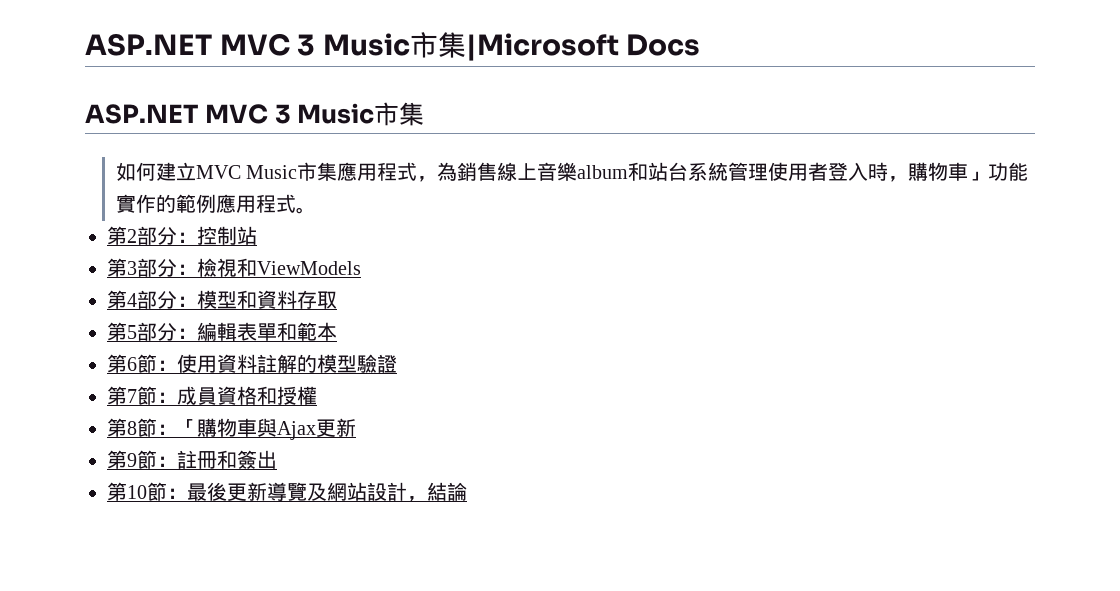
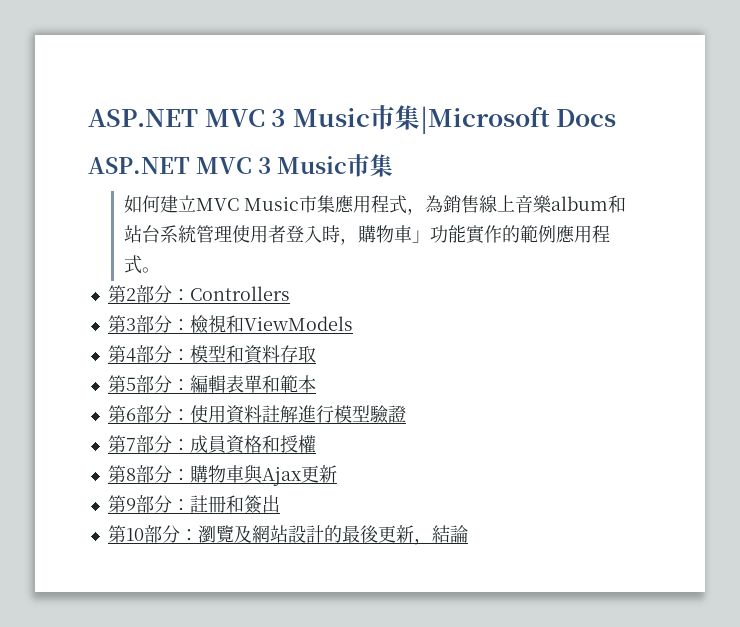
- 第2部分：控制站
+ 第2部分：Controllers
- 第6節：使用資料註解的模型驗證
+ 第6部分：使用資料註解進行模型驗證
- 第7節：成員資格和授權
+ 第7部分：成員資格和授權
- 第8節：「購物車與Ajax更新
+ 第8部分：購物車與Ajax更新
- 第9節：註冊和簽出
+ 第9部分：註冊和簽出
- 第10節：最後更新導覽及網站設計，結論
+ 第10部分：瀏覽及網站設計的最後更新，結論

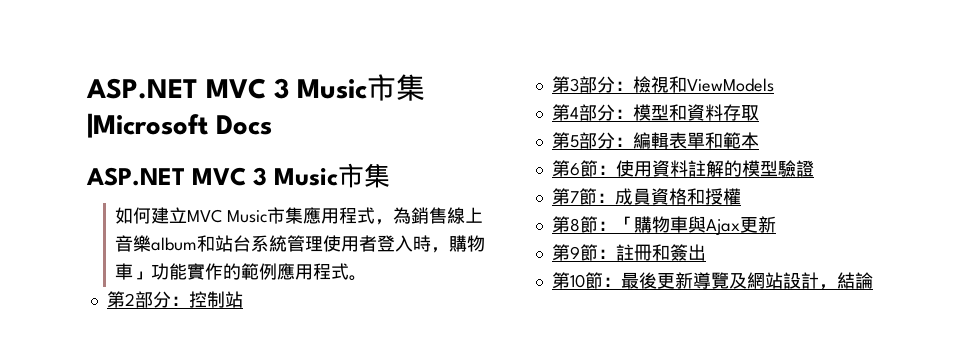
- 第2部分：Controllers
+ 第2部分：控制站
- 第6部分：使用資料註解進行模型驗證
+ 第6節：使用資料註解的模型驗證
- 第7部分：成員資格和授權
+ 第7節：成員資格和授權
- 第8部分：購物車與Ajax更新
+ 第8節：「購物車與Ajax更新
- 第9部分：註冊和簽出
+ 第9節：註冊和簽出
- 第10部分：瀏覽及網站設計的最後更新，結論
+ 第10節：最後更新導覽及網站設計，結論

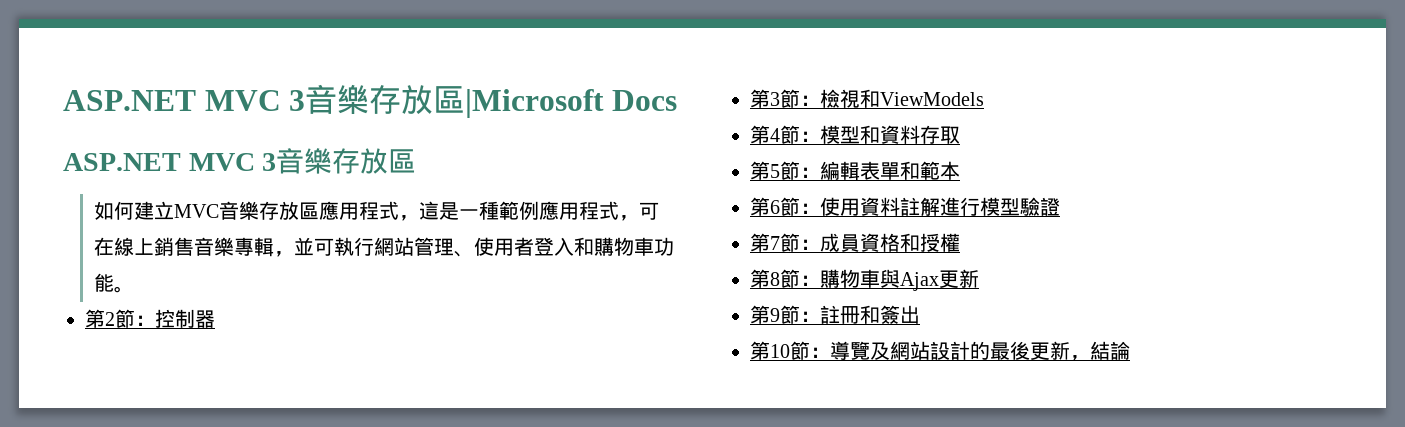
- ASP.NET MVC 3 Music市集|Microsoft Docs
- ASP.NET MVC 3 Music市集
+ ASP.NET MVC 3音樂存放區|Microsoft Docs
+ ASP.NET MVC 3音樂存放區
- 如何建立MVC Music市集應用程式，為銷售線上音樂album和站台系統管理使用者登入時，購物車」功能實作的範例應用程式。
+ 如何建立MVC音樂存放區應用程式，這是一種範例應用程式，可在線上銷售音樂專輯，並可執行網站管理、使用者登入和購物車功能。
- 第2部分：控制站
+ 第2節：控制器
- 第3部分：檢視和ViewModels
+ 第3節：檢視和ViewModels
- 第4部分：模型和資料存取
+ 第4節：模型和資料存取
- 第5部分：編輯表單和範本
+ 第5節：編輯表單和範本
- 第6節：使用資料註解的模型驗證
+ 第6節：使用資料註解進行模型驗證
- 第8節：「購物車與Ajax更新
+ 第8節：購物車與Ajax更新
- 第10節：最後更新導覽及網站設計，結論
+ 第10節：導覽及網站設計的最後更新，結論

